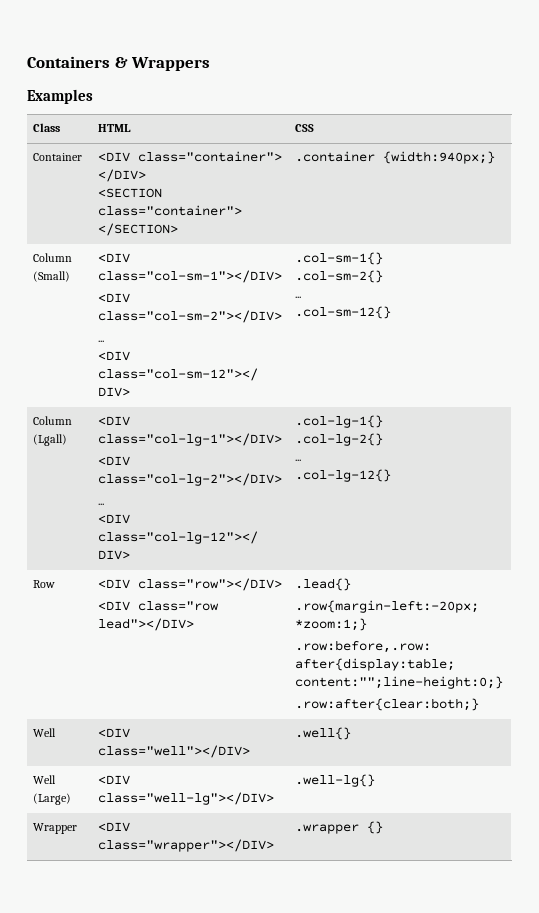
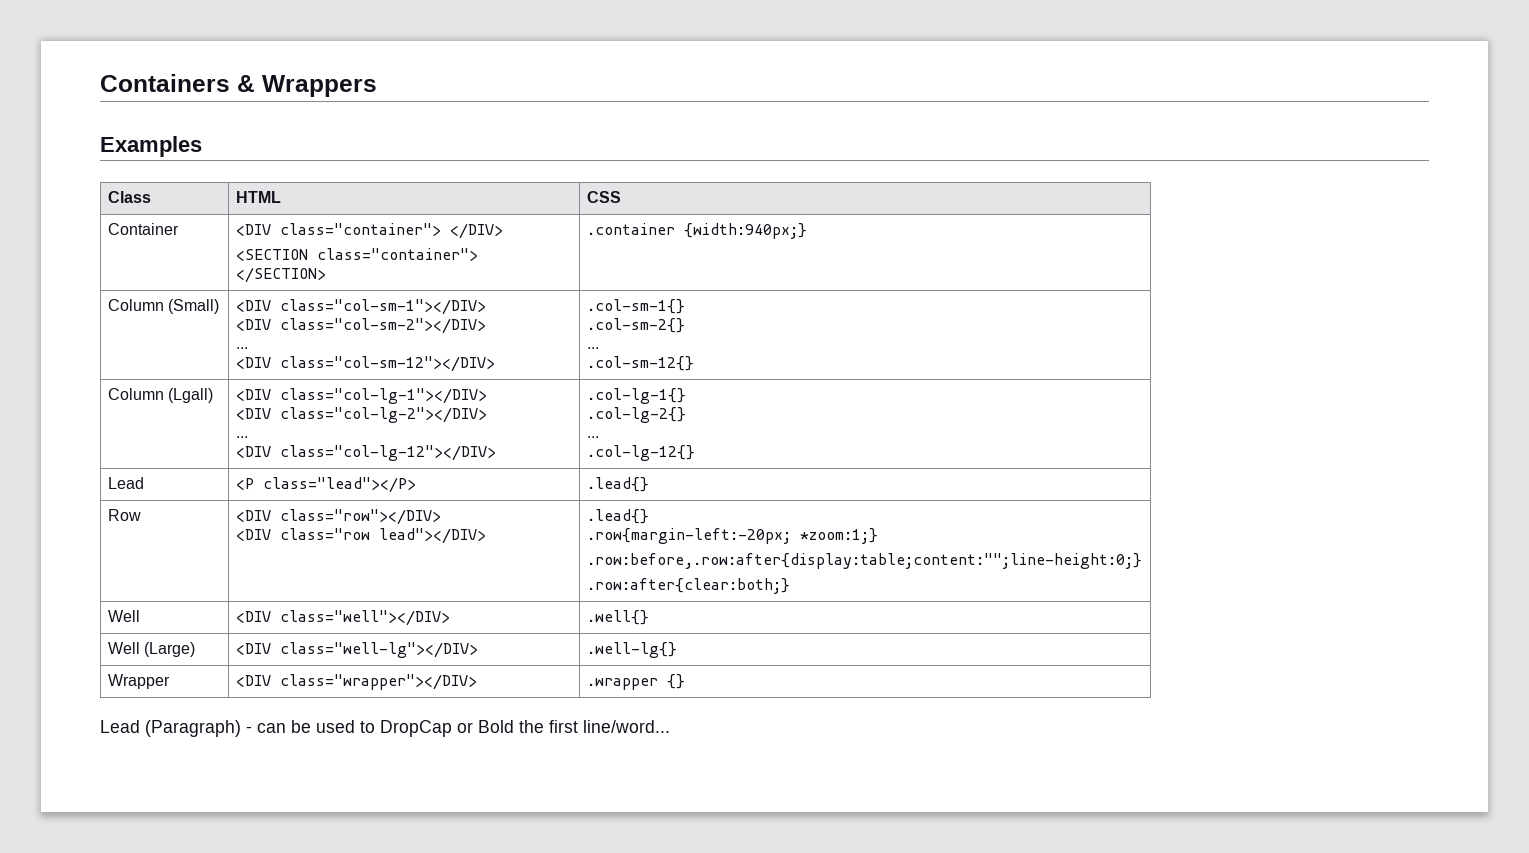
+ Lead | <P class="lead"></P> | .lead{}
+ Lead (Paragraph) - can be used to DropCap or Bold the first line/word...

